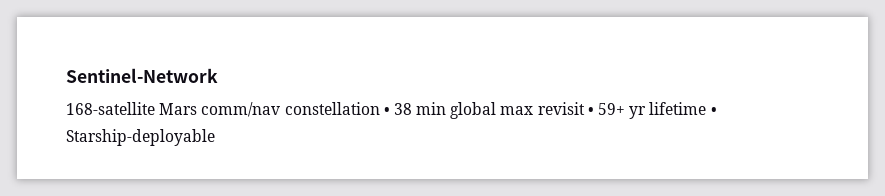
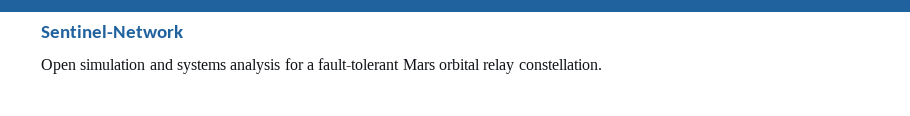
- 168-satellite Mars comm/nav constellation • 38 min global max revisit • 59+ yr lifetime • Starship-deployable
+ Open simulation and systems analysis for a fault-tolerant Mars orbital relay constellation.

